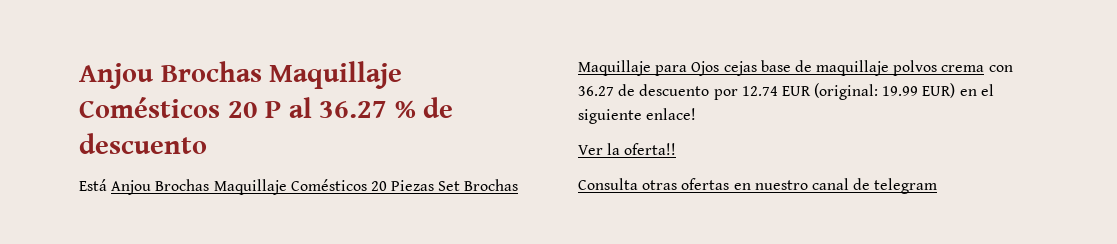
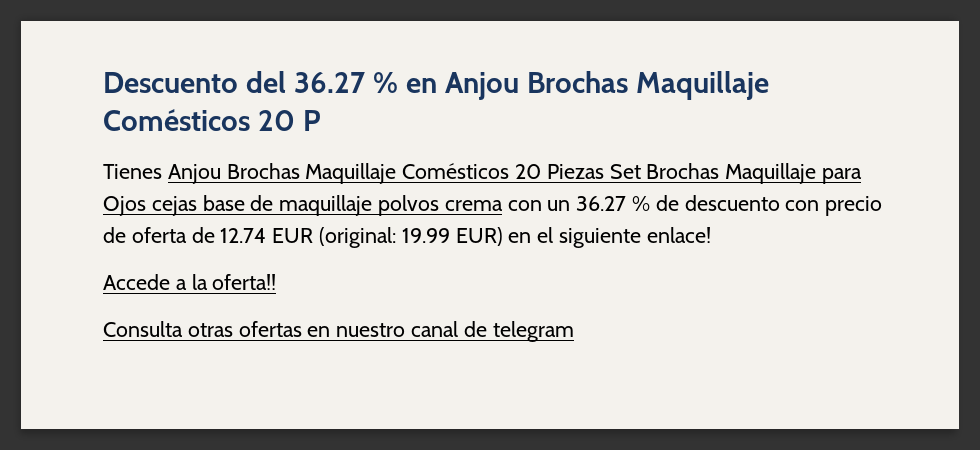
- Anjou Brochas Maquillaje Comésticos 20 P al 36.27 % de descuento
- Está Anjou Brochas Maquillaje Comésticos 20 Piezas Set Brochas Maquillaje para Ojos cejas base de maquillaje polvos crema con 36.27 de descuento por 12.74 EUR (original: 19.99 EUR) en el siguiente enlace!
+ Descuento del 36.27 % en Anjou Brochas Maquillaje Comésticos 20 P
+ Tienes Anjou Brochas Maquillaje Comésticos 20 Piezas Set Brochas Maquillaje para Ojos cejas base de maquillaje polvos crema con un 36.27 % de descuento con precio de oferta de 12.74 EUR (original: 19.99 EUR) en el siguiente enlace!
- Ver la oferta!!
+ Accede a la oferta!!

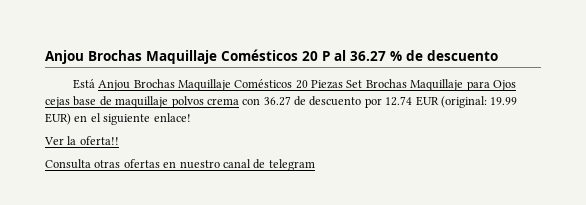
- Descuento del 36.27 % en Anjou Brochas Maquillaje Comésticos 20 P
- Tienes Anjou Brochas Maquillaje Comésticos 20 Piezas Set Brochas Maquillaje para Ojos cejas base de maquillaje polvos crema con un 36.27 % de descuento con precio de oferta de 12.74 EUR (original: 19.99 EUR) en el siguiente enlace!
+ Anjou Brochas Maquillaje Comésticos 20 P al 36.27 % de descuento
+ Está Anjou Brochas Maquillaje Comésticos 20 Piezas Set Brochas Maquillaje para Ojos cejas base de maquillaje polvos crema con 36.27 de descuento por 12.74 EUR (original: 19.99 EUR) en el siguiente enlace!
- Accede a la oferta!!
+ Ver la oferta!!

